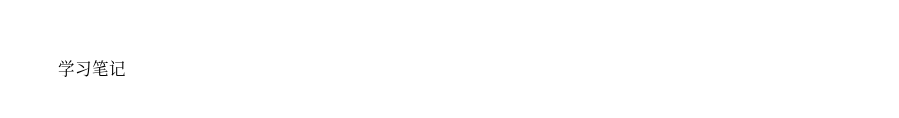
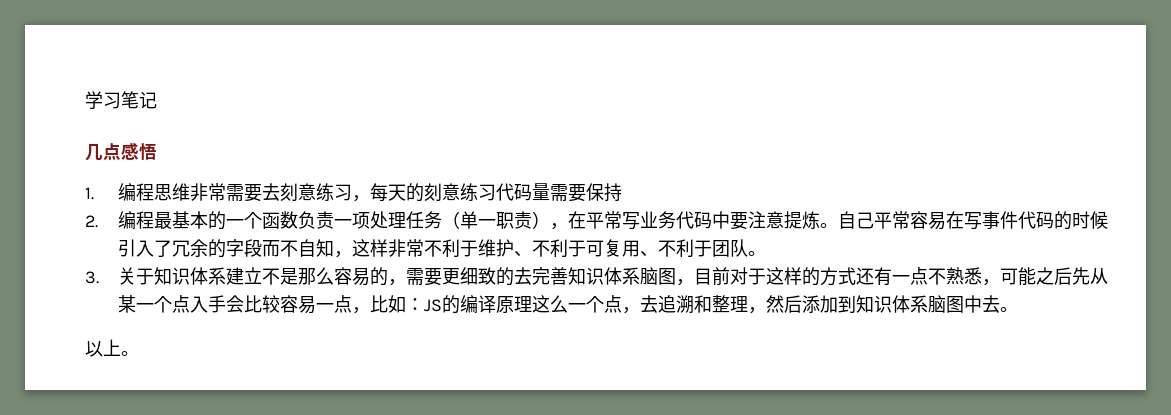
+ 几点感悟
+ 1.编程思维非常需要去刻意练习，每天的刻意练习代码量需要保持
+ 2.编程最基本的一个函数负责一项处理任务（单一职责），在平常写业务代码中要注意提炼。自己平常容易在写事件代码的时候引入了冗余的字段而不自知，这样非常不利于维护、不利于可复用、不利于团队。
+ 3.关于知识体系建立不是那么容易的，需要更细致的去完善知识体系脑图，目前对于这样的方式还有一点不熟悉，可能之后先从某一个点入手会比较容易一点，比如：JS的编译原理这么一个点，去追溯和整理，然后添加到知识体系脑图中去。
+ 以上。

